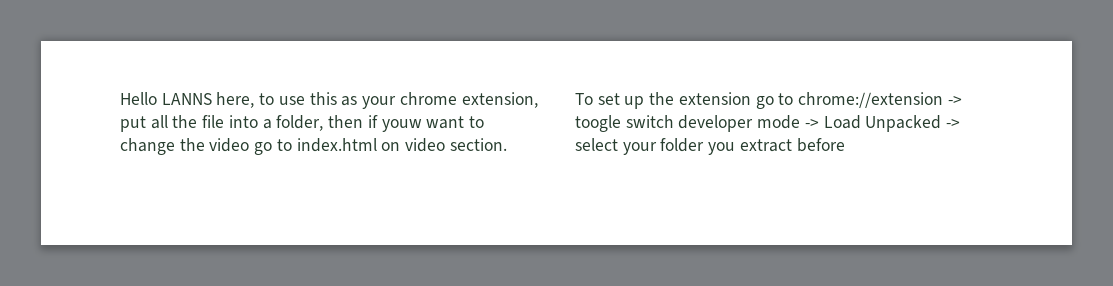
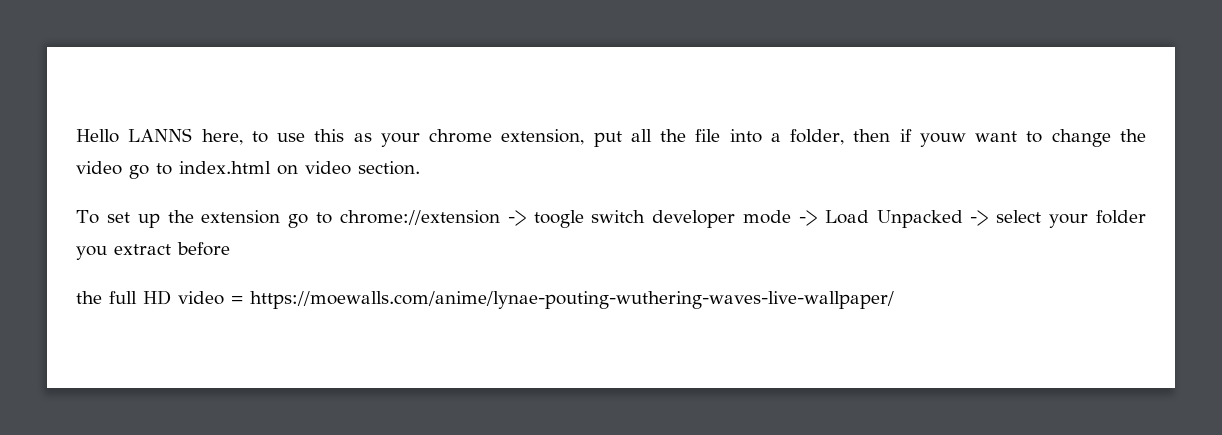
+ the full HD video = https://moewalls.com/anime/lynae-pouting-wuthering-waves-live-wallpaper/

